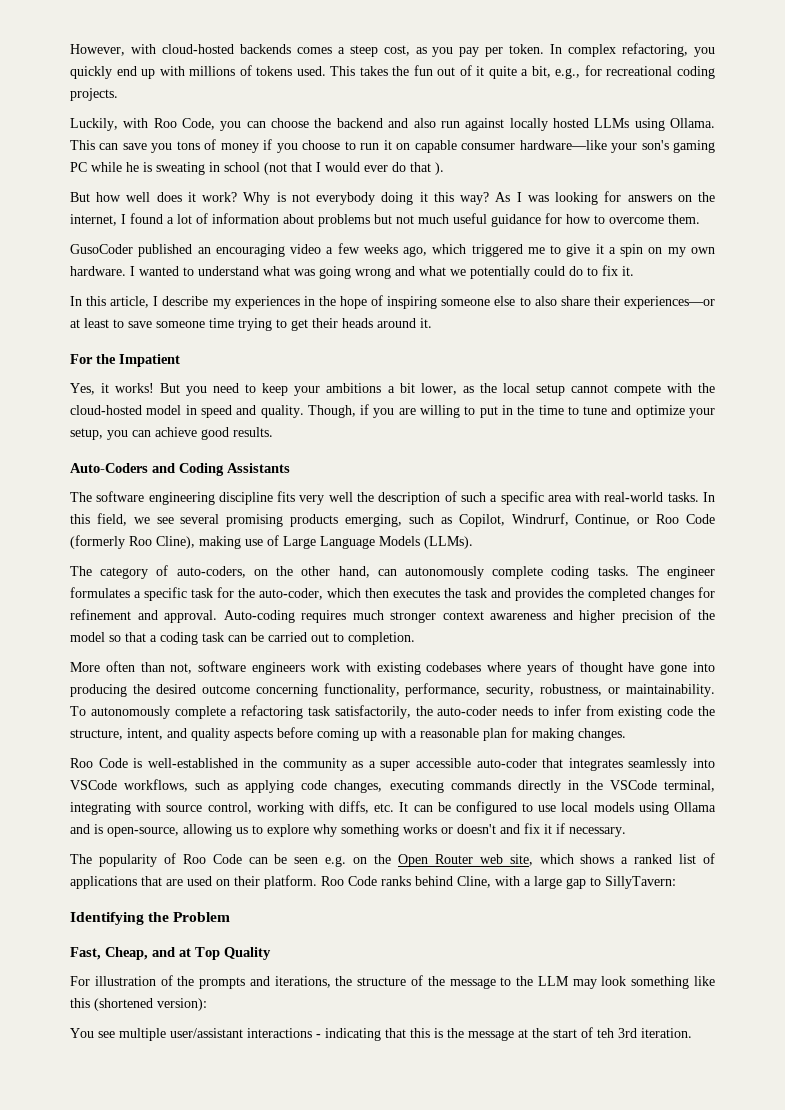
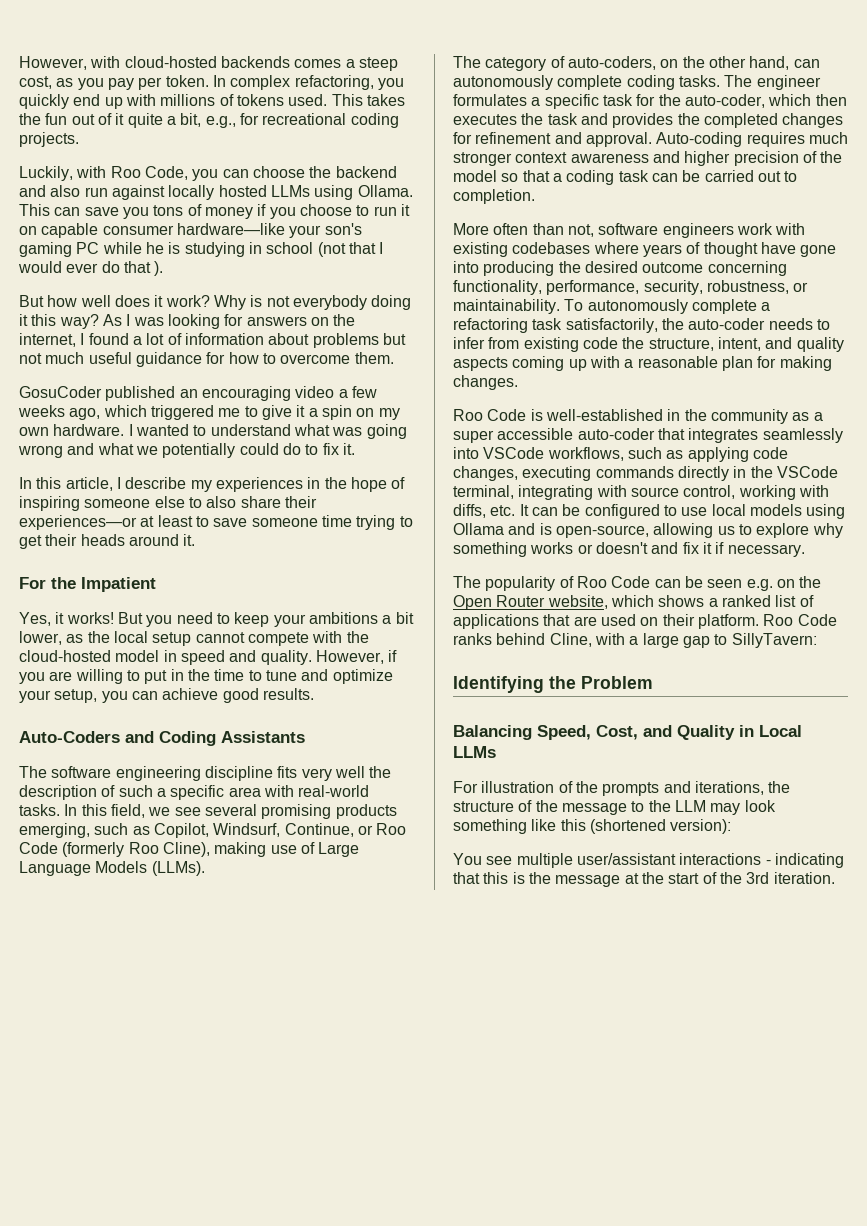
- This can save you tons of money if you choose to run it on capable consumer hardware—like your son's gaming PC while he is sweating in school (not that I would ever do that ).
+ This can save you tons of money if you choose to run it on capable consumer hardware—like your son's gaming PC while he is studying in school (not that I would ever do that ).
- GusoCoder published an encouraging video a few weeks ago, which triggered me to give it a spin on my own hardware.
+ GosuCoder published an encouraging video a few weeks ago, which triggered me to give it a spin on my own hardware.
- Though, if you are willing to put in the time to tune and optimize your setup, you can achieve good results.
+ However, if you are willing to put in the time to tune and optimize your setup, you can achieve good results.
- In this field, we see several promising products emerging, such as Copilot, Windrurf, Continue, or Roo Code (formerly Roo Cline), making use of Large Language Models (LLMs).
+ In this field, we see several promising products emerging, such as Copilot, Windsurf, Continue, or Roo Code (formerly Roo Cline), making use of Large Language Models (LLMs).
- To autonomously complete a refactoring task satisfactorily, the auto-coder needs to infer from existing code the structure, intent, and quality aspects before coming up with a reasonable plan for making changes.
+ To autonomously complete a refactoring task satisfactorily, the auto-coder needs to infer from existing code the structure, intent, and quality aspects coming up with a reasonable plan for making changes.
- The popularity of Roo Code can be seen e.g. on the Open Router web site, which shows a ranked list of applications that are used on their platform.
+ The popularity of Roo Code can be seen e.g. on the Open Router website, which shows a ranked list of applications that are used on their platform.
- Fast, Cheap, and at Top Quality
+ Balancing Speed, Cost, and Quality in Local LLMs
- You see multiple user/assistant interactions - indicating that this is the message at the start of teh 3rd iteration.
+ You see multiple user/assistant interactions - indicating that this is the message at the start of the 3rd iteration.

